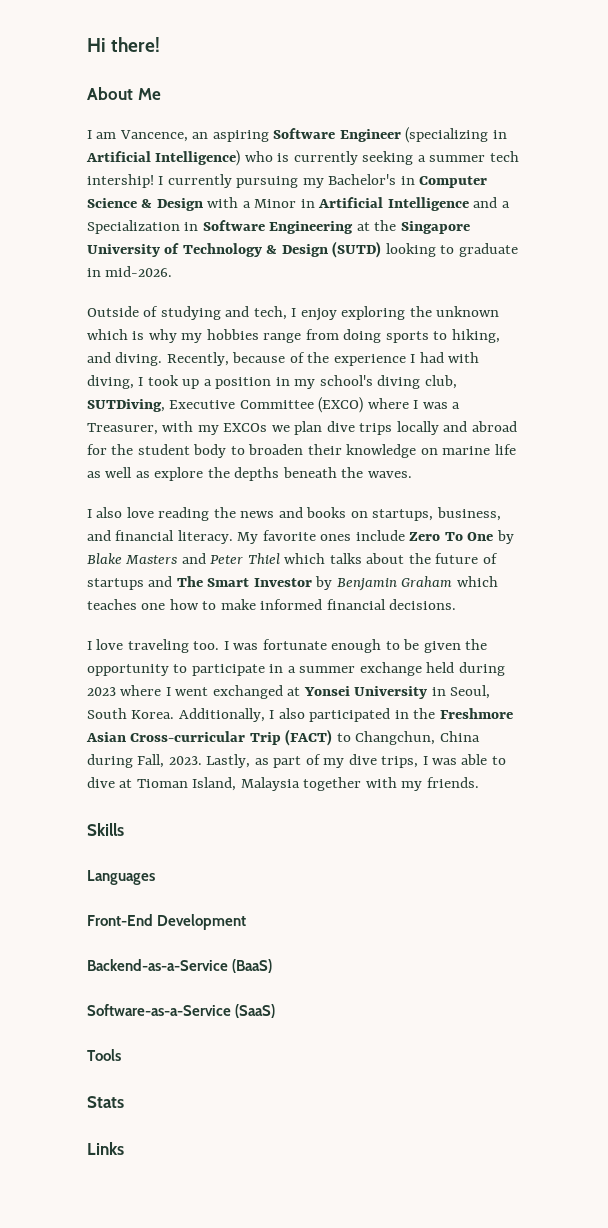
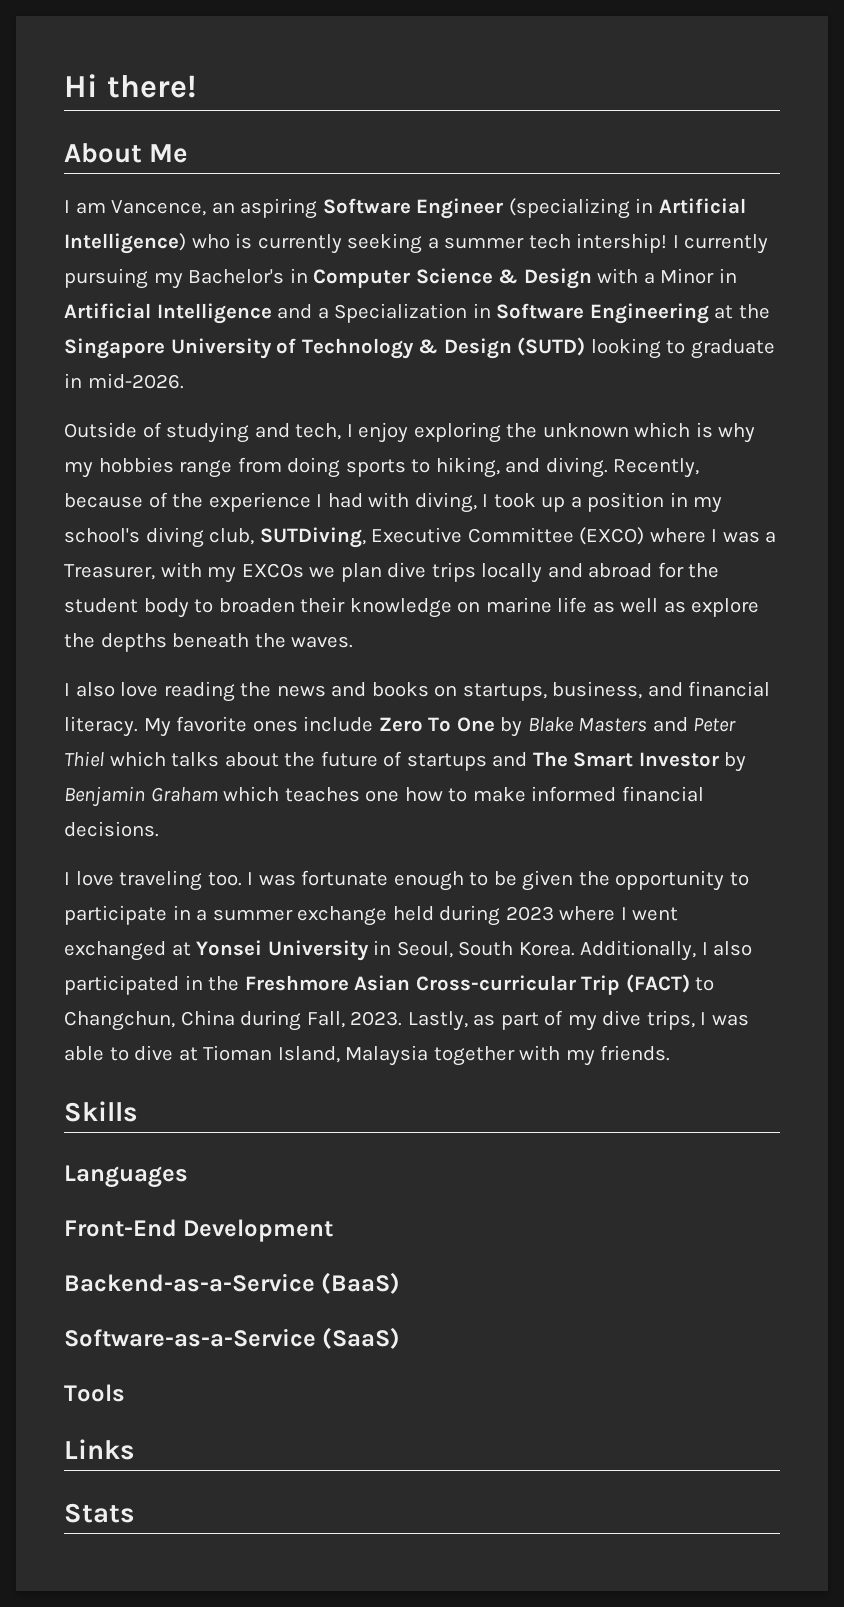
+ Links
- Links

